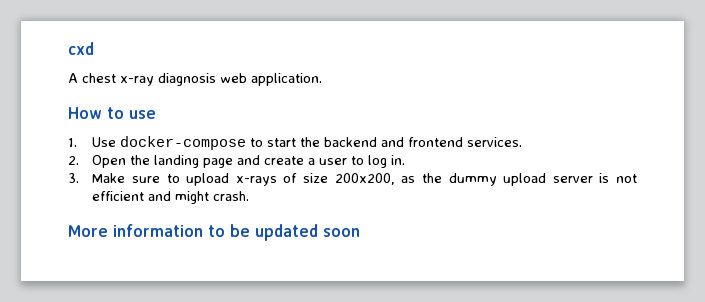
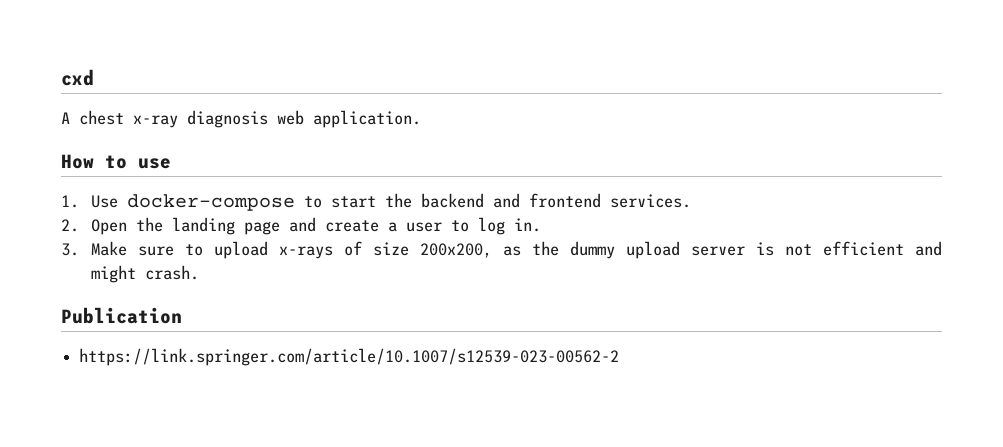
- More information to be updated soon
+ Publication
+ https://link.springer.com/article/10.1007/s12539-023-00562-2

